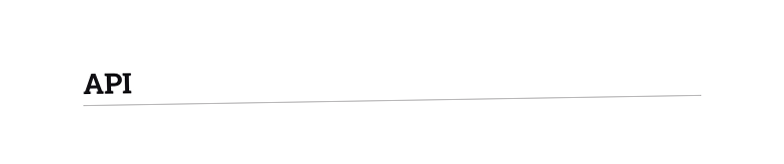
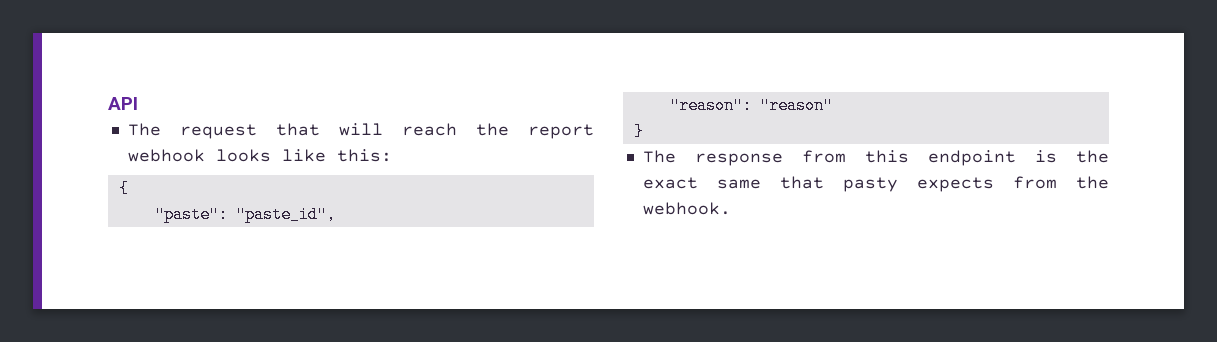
+ The request that will reach the report webhook looks like this:
+ {
+ "paste": "paste_id",
+ "reason": "reason"
+ }
+ The response from this endpoint is the exact same that pasty expects from the webhook.

